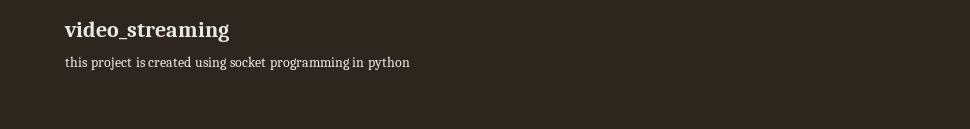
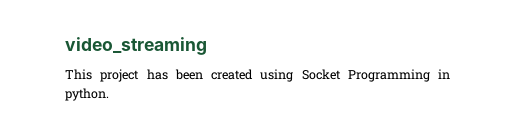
- this project is created using socket programming in python
+ This project has been created using Socket Programming in python.

